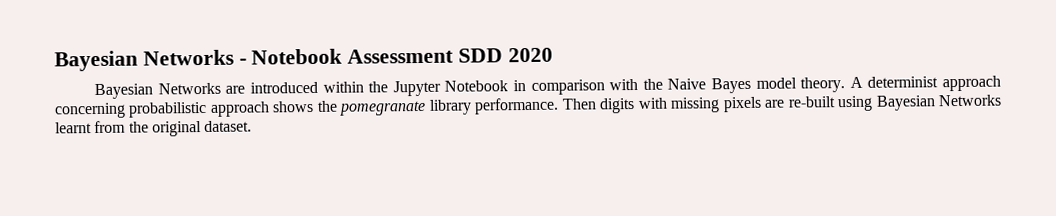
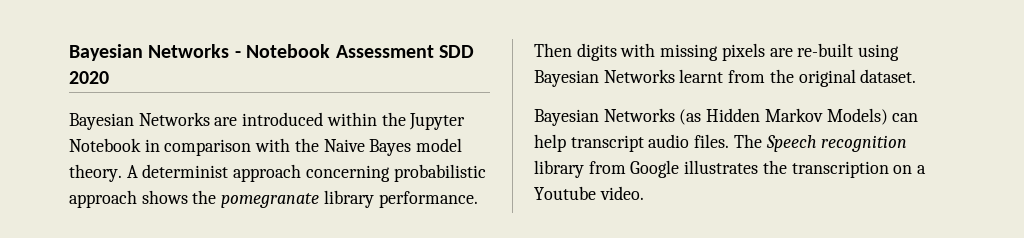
+ Bayesian Networks (as Hidden Markov Models) can help transcript audio files. The Speech recognition library from Google illustrates the transcription on a Youtube video.

